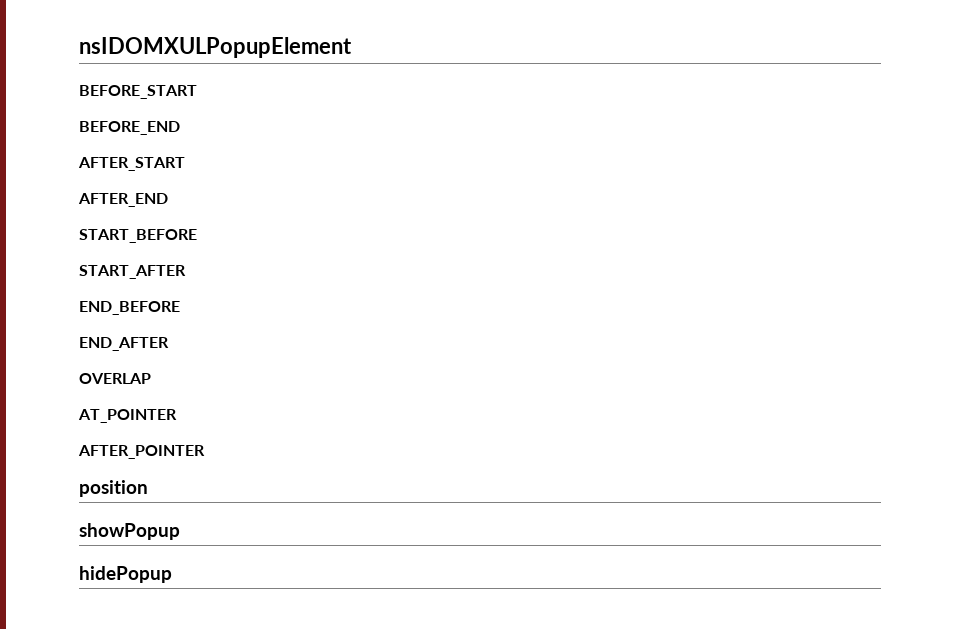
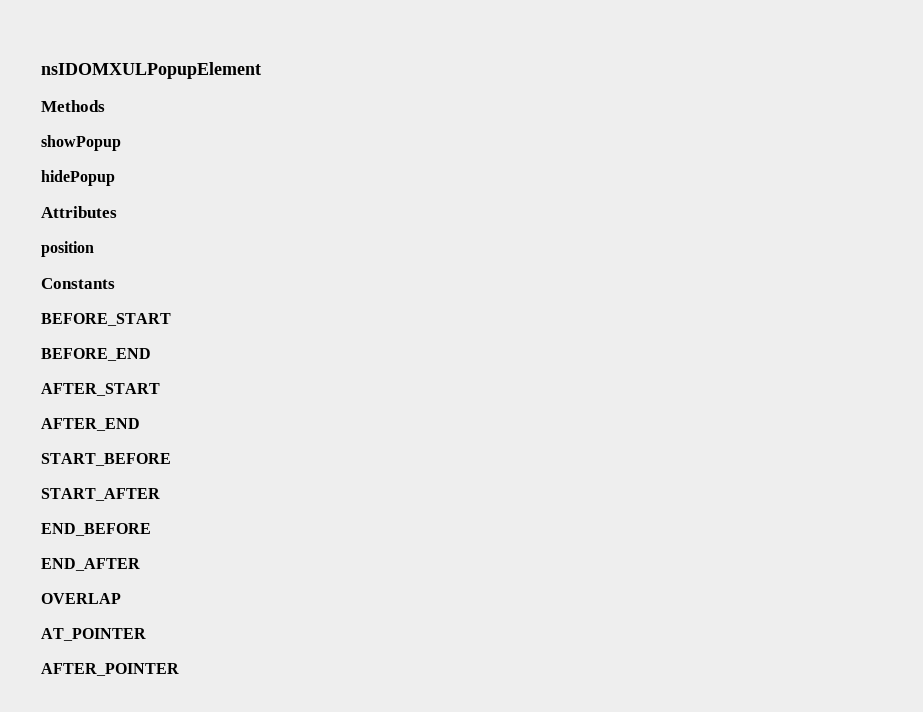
+ Methods
+ showPopup
+ hidePopup
+ Attributes
+ position
+ Constants
- position
- showPopup
- hidePopup

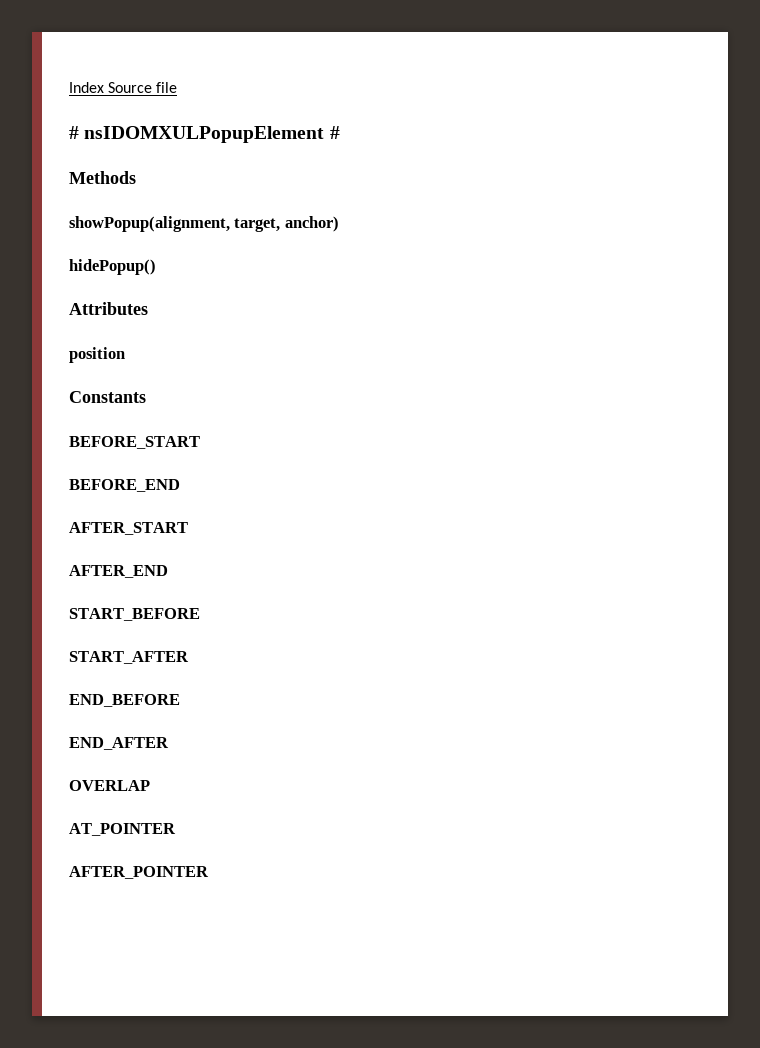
- nsIDOMXULPopupElement
+ Index Source file
+ # nsIDOMXULPopupElement #
- showPopup
- hidePopup
+ showPopup(alignment, target, anchor)
+ hidePopup()

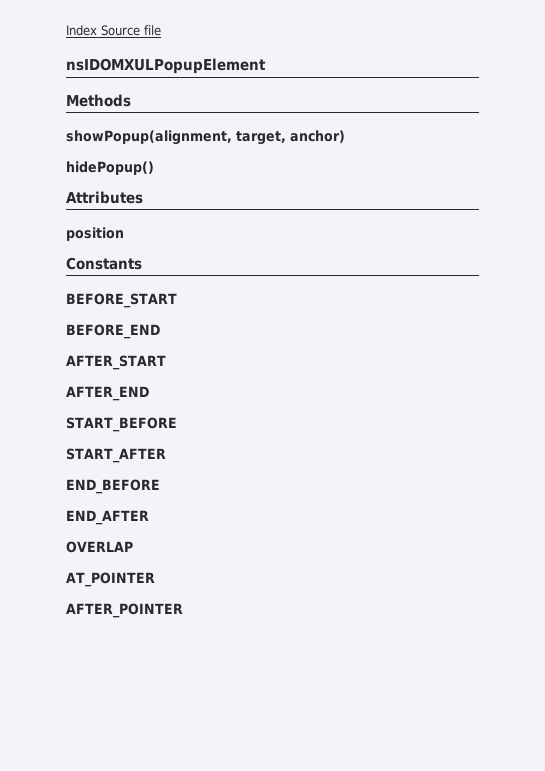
- # nsIDOMXULPopupElement #
+ nsIDOMXULPopupElement

